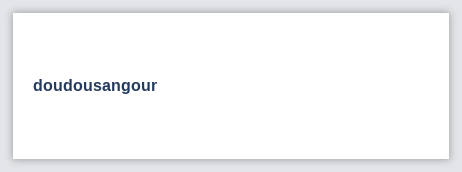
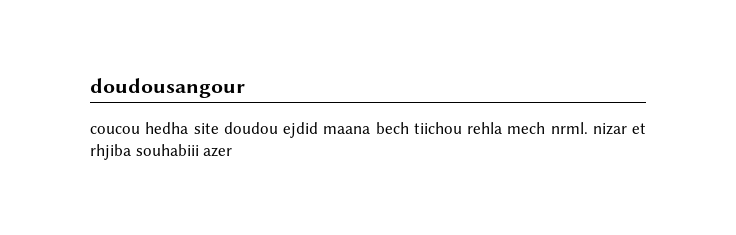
+ coucou hedha site doudou ejdid maana bech tiichou rehla mech nrml. nizar et rhjiba souhabiii azer

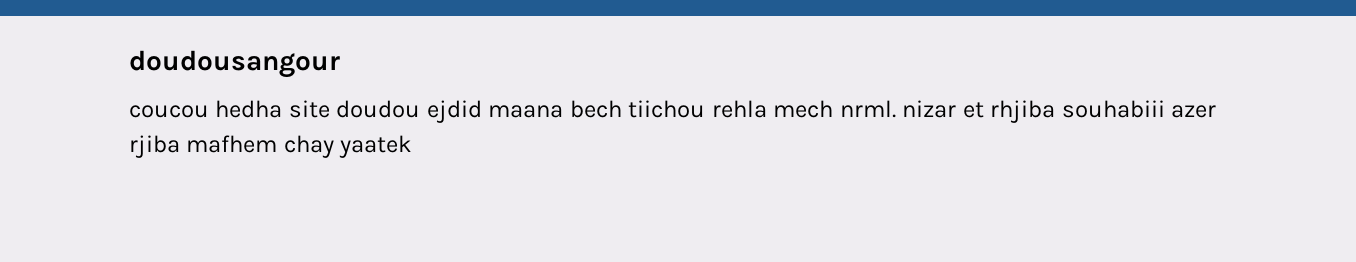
- coucou hedha site doudou ejdid maana bech tiichou rehla mech nrml. nizar et rhjiba souhabiii azer
+ coucou hedha site doudou ejdid maana bech tiichou rehla mech nrml. nizar et rhjiba souhabiii azer rjiba mafhem chay yaatek

